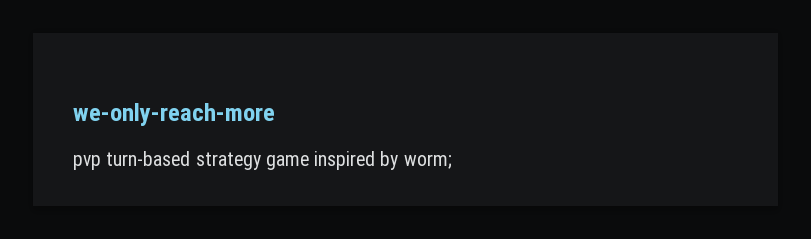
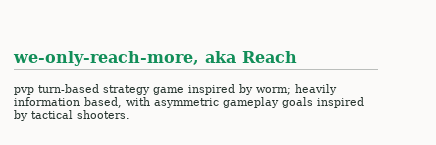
- we-only-reach-more
+ we-only-reach-more, aka Reach
- pvp turn-based strategy game inspired by worm;
+ pvp turn-based strategy game inspired by worm; heavily information based, with asymmetric gameplay goals inspired by tactical shooters.

